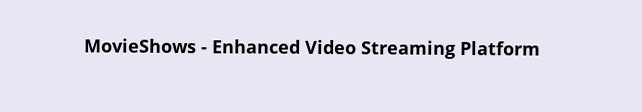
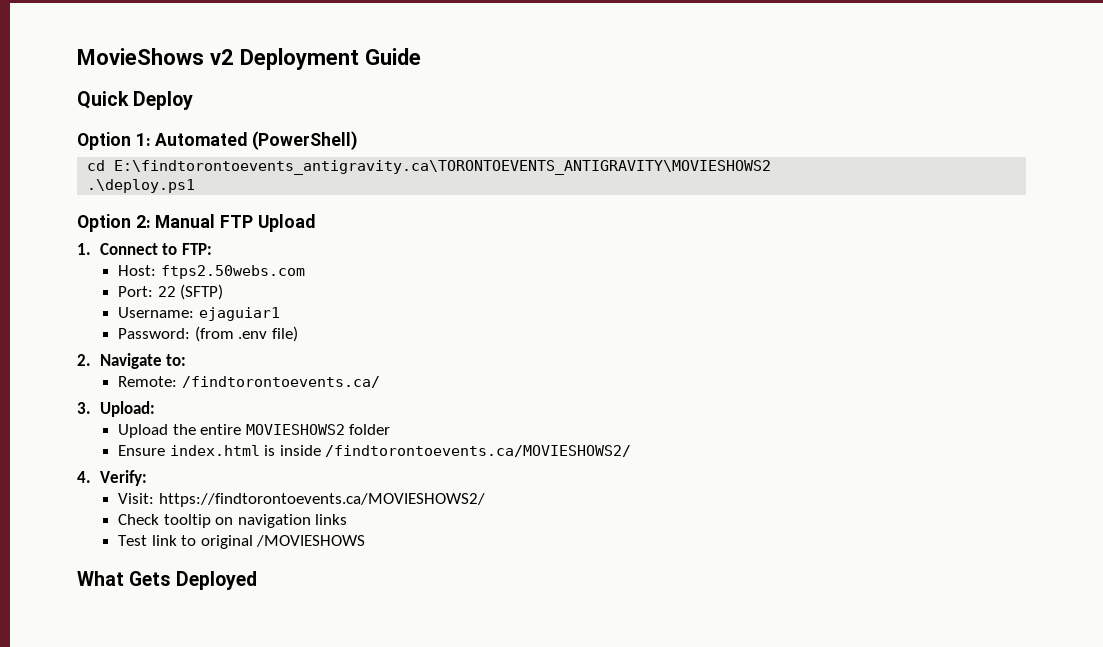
- MovieShows - Enhanced Video Streaming Platform
+ MovieShows v2 Deployment Guide
+ Quick Deploy
+ Option 1: Automated (PowerShell)
+ cd E:\findtorontoevents_antigravity.ca\TORONTOEVENTS_ANTIGRAVITY\MOVIESHOWS2
+ .\deploy.ps1
+ Option 2: Manual FTP Upload
+ 1. Connect to FTP:
+ Host: ftps2.50webs.com
+ Port: 22 (SFTP)
+ Username: ejaguiar1
+ Password: (from .env file)
+ 2. Navigate to:
+ Remote: /findtorontoevents.ca/
+ 3. Upload:
+ Upload the entire MOVIESHOWS2 folder
+ Ensure index.html is inside /findtorontoevents.ca/MOVIESHOWS2/
+ 4. Verify:
+ Visit: https://findtorontoevents.ca/MOVIESHOWS2/
+ Check tooltip on navigation links
+ Test link to original /MOVIESHOWS
+ What Gets Deployed

